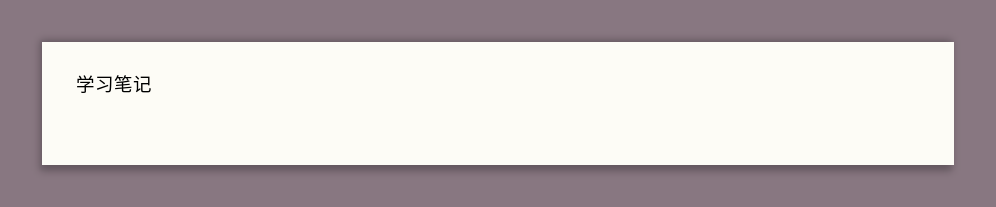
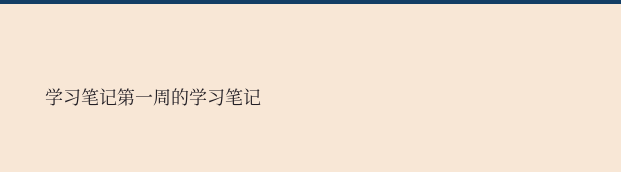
- 学习笔记
+ 学习笔记第一周的学习笔记

